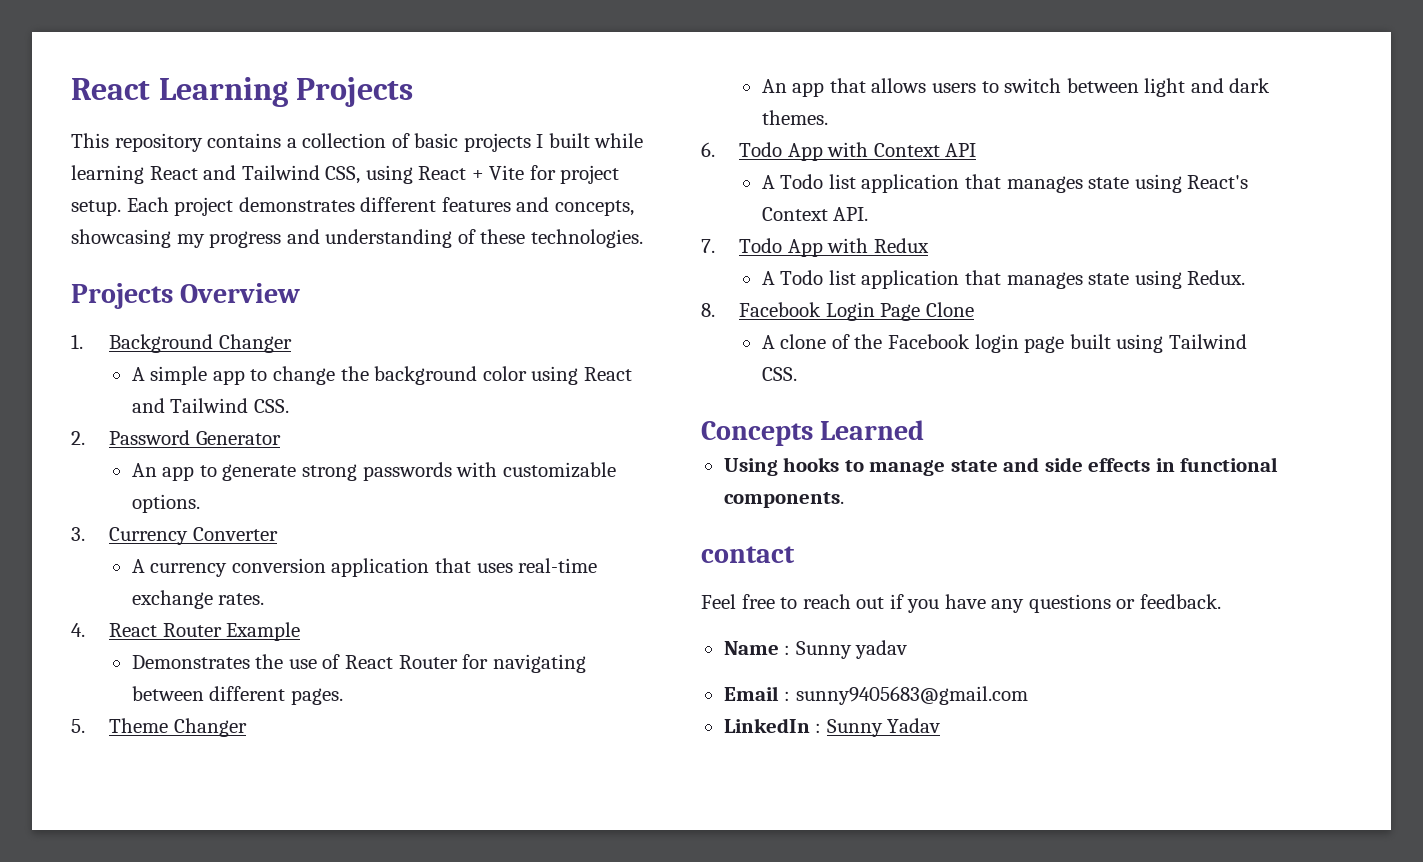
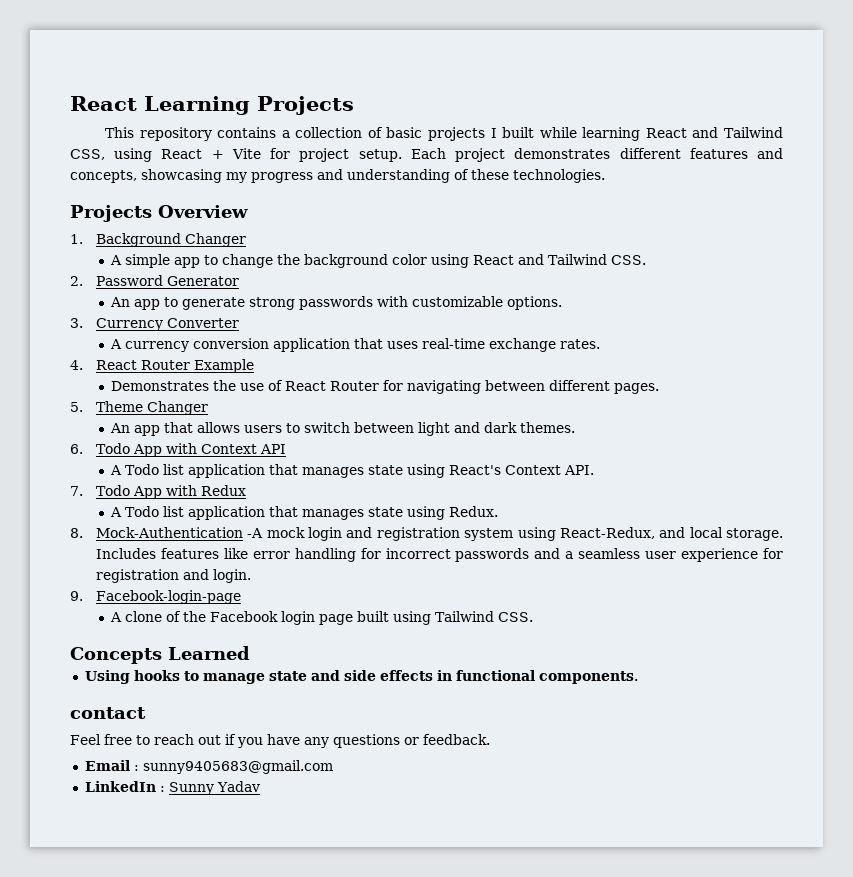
- 8. Facebook Login Page Clone
+ 8. Mock-Authentication -A mock login and registration system using React-Redux, and local storage. Includes features like error handling for incorrect passwords and a seamless user experience for registration and login.
+ 9. Facebook-login-page
- Name : Sunny yadav

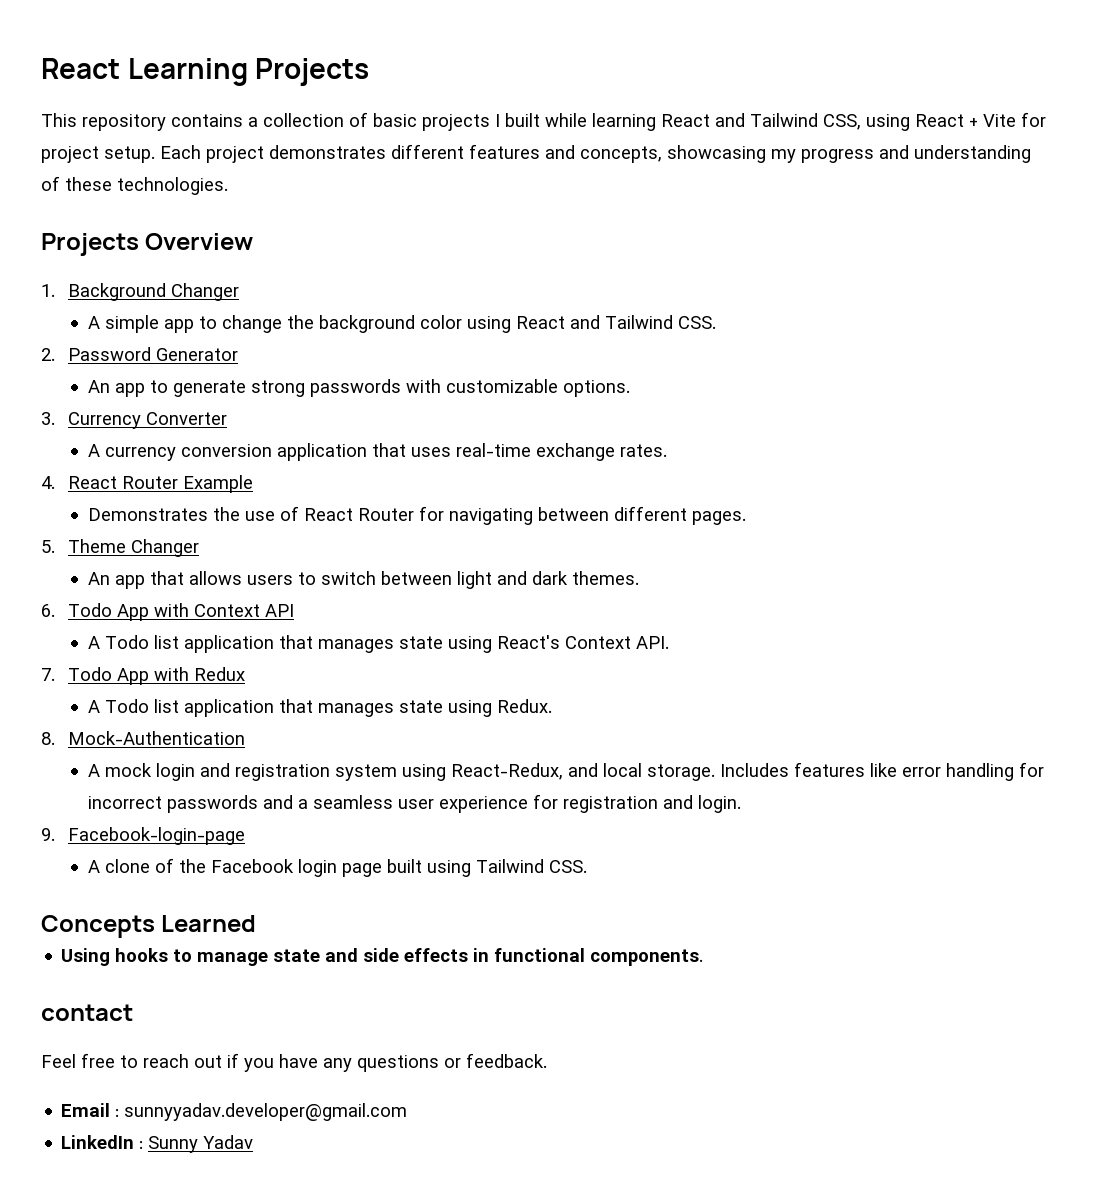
- 8. Mock-Authentication -A mock login and registration system using React-Redux, and local storage.
+ 8. Mock-Authentication
+ A mock login and registration system using React-Redux, and local storage.
- Email : sunny9405683@gmail.com
+ Email : sunnyyadav.developer@gmail.com

